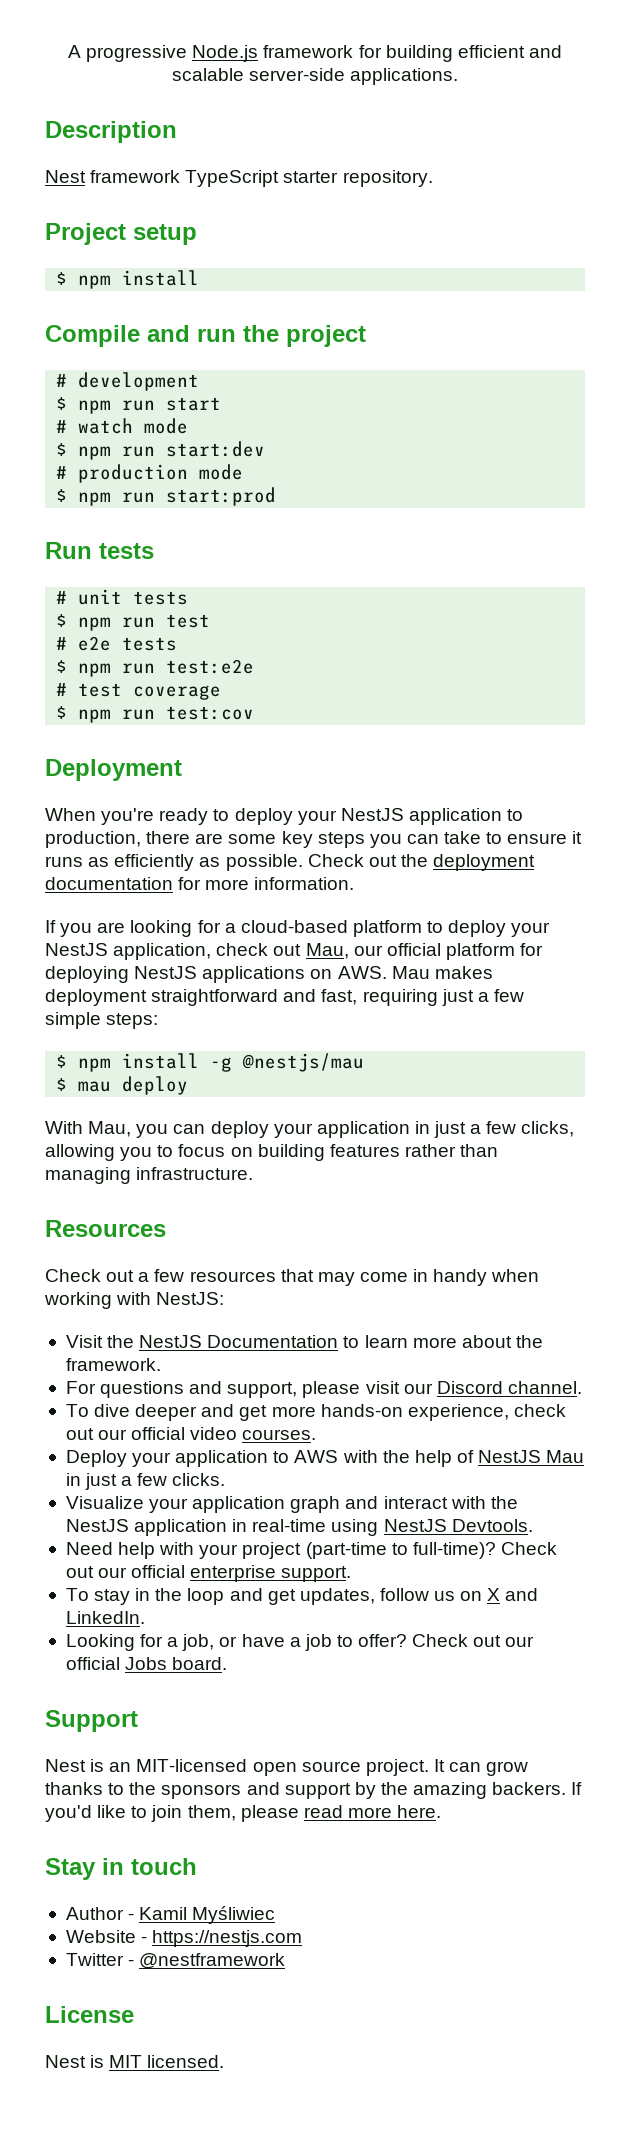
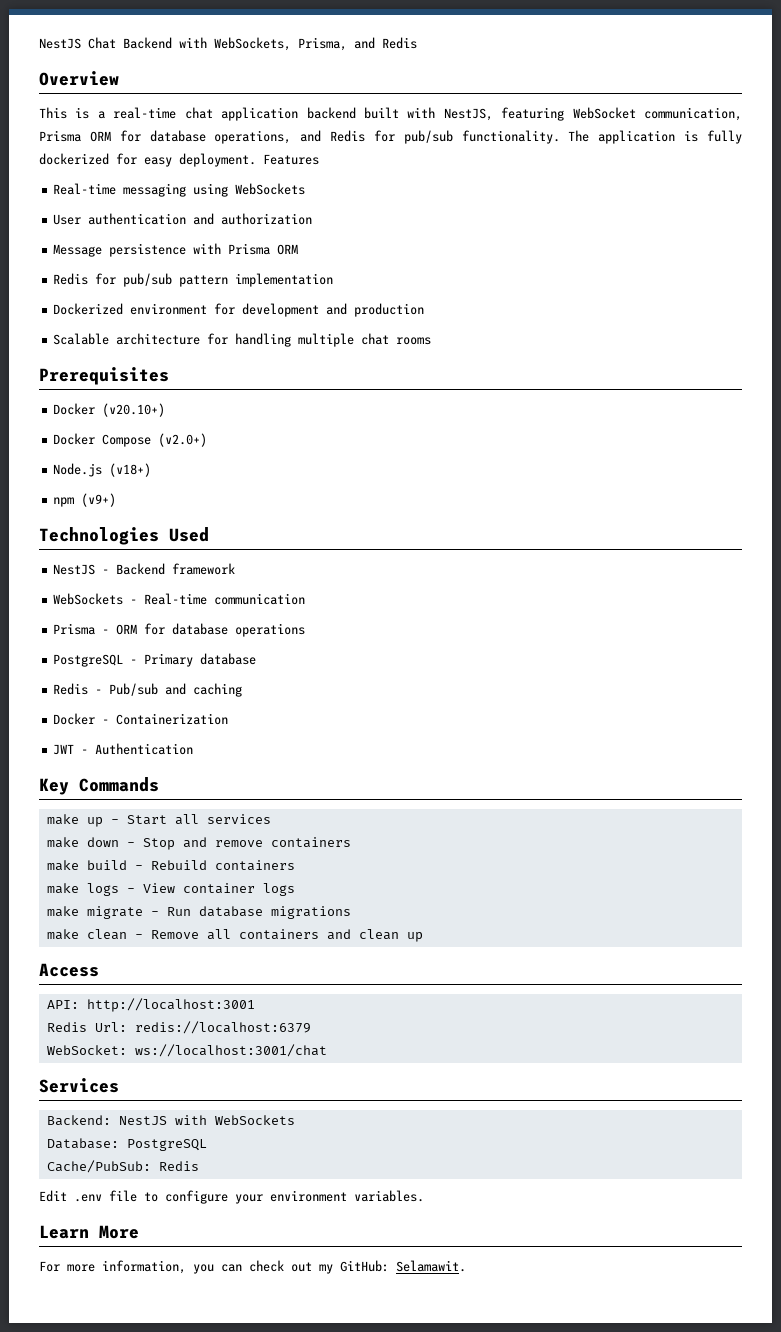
- A progressive Node.js framework for building efficient and scalable server-side applications.
- Description
- Nest framework TypeScript starter repository.
- Project setup
- $ npm install
- Compile and run the project
- # development
- $ npm run start
- # watch mode
- $ npm run start:dev
- # production mode
- $ npm run start:prod
- Run tests
- # unit tests
- $ npm run test
- # e2e tests
- $ npm run test:e2e
- # test coverage
- $ npm run test:cov
- Deployment
- When you're ready to deploy your NestJS application to production, there are some key steps you can take to ensure it runs as efficiently as possible. Check out the deployment documentation for more information.
- If you are looking for a cloud-based platform to deploy your NestJS application, check out Mau, our official platform for deploying NestJS applications on AWS. Mau makes deployment straightforward and fast, requiring just a few simple steps:
- $ npm install -g @nestjs/mau
- $ mau deploy
- With Mau, you can deploy your application in just a few clicks, allowing you to focus on building features rather than managing infrastructure.
- Resources
- Check out a few resources that may come in handy when working with NestJS:
- Visit the NestJS Documentation to learn more about the framework.
- For questions and support, please visit our Discord channel.
- To dive deeper and get more hands-on experience, check out our official video courses.
- Deploy your application to AWS with the help of NestJS Mau in just a few clicks.
- Visualize your application graph and interact with the NestJS application in real-time using NestJS Devtools.
- Need help with your project (part-time to full-time)? Check out our official enterprise support.
- To stay in the loop and get updates, follow us on X and LinkedIn.
- Looking for a job, or have a job to offer? Check out our official Jobs board.
- Support
- Nest is an MIT-licensed open source project. It can grow thanks to the sponsors and support by the amazing backers. If you'd like to join them, please read more here.
- Stay in touch
- Author - Kamil Myśliwiec
- Website - https://nestjs.com
- Twitter - @nestframework
- License
- Nest is MIT licensed.
+ NestJS Chat Backend with WebSockets, Prisma, and Redis
+ Overview
+ This is a real-time chat application backend built with NestJS, featuring WebSocket communication, Prisma ORM for database operations, and Redis for pub/sub functionality. The application is fully dockerized for easy deployment. Features
+ Real-time messaging using WebSockets
+ User authentication and authorization
+ Message persistence with Prisma ORM
+ Redis for pub/sub pattern implementation
+ Dockerized environment for development and production
+ Scalable architecture for handling multiple chat rooms
+ Prerequisites
+ Docker (v20.10+)
+ Docker Compose (v2.0+)
+ Node.js (v18+)
+ npm (v9+)
+ Technologies Used
+ NestJS - Backend framework
+ WebSockets - Real-time communication
+ Prisma - ORM for database operations
+ PostgreSQL - Primary database
+ Redis - Pub/sub and caching
+ Docker - Containerization
+ JWT - Authentication
+ Key Commands
+ make up - Start all services
+ make down - Stop and remove containers
+ make build - Rebuild containers
+ make logs - View container logs
+ make migrate - Run database migrations
+ make clean - Remove all containers and clean up
+ Access
+ API: http://localhost:3001
+ Redis Url: redis://localhost:6379
+ WebSocket: ws://localhost:3001/chat
+ Services
+ Backend: NestJS with WebSockets
+ Database: PostgreSQL
+ Cache/PubSub: Redis
+ Edit .env file to configure your environment variables.
+ Learn More
+ For more information, you can check out my GitHub: Selamawit.

